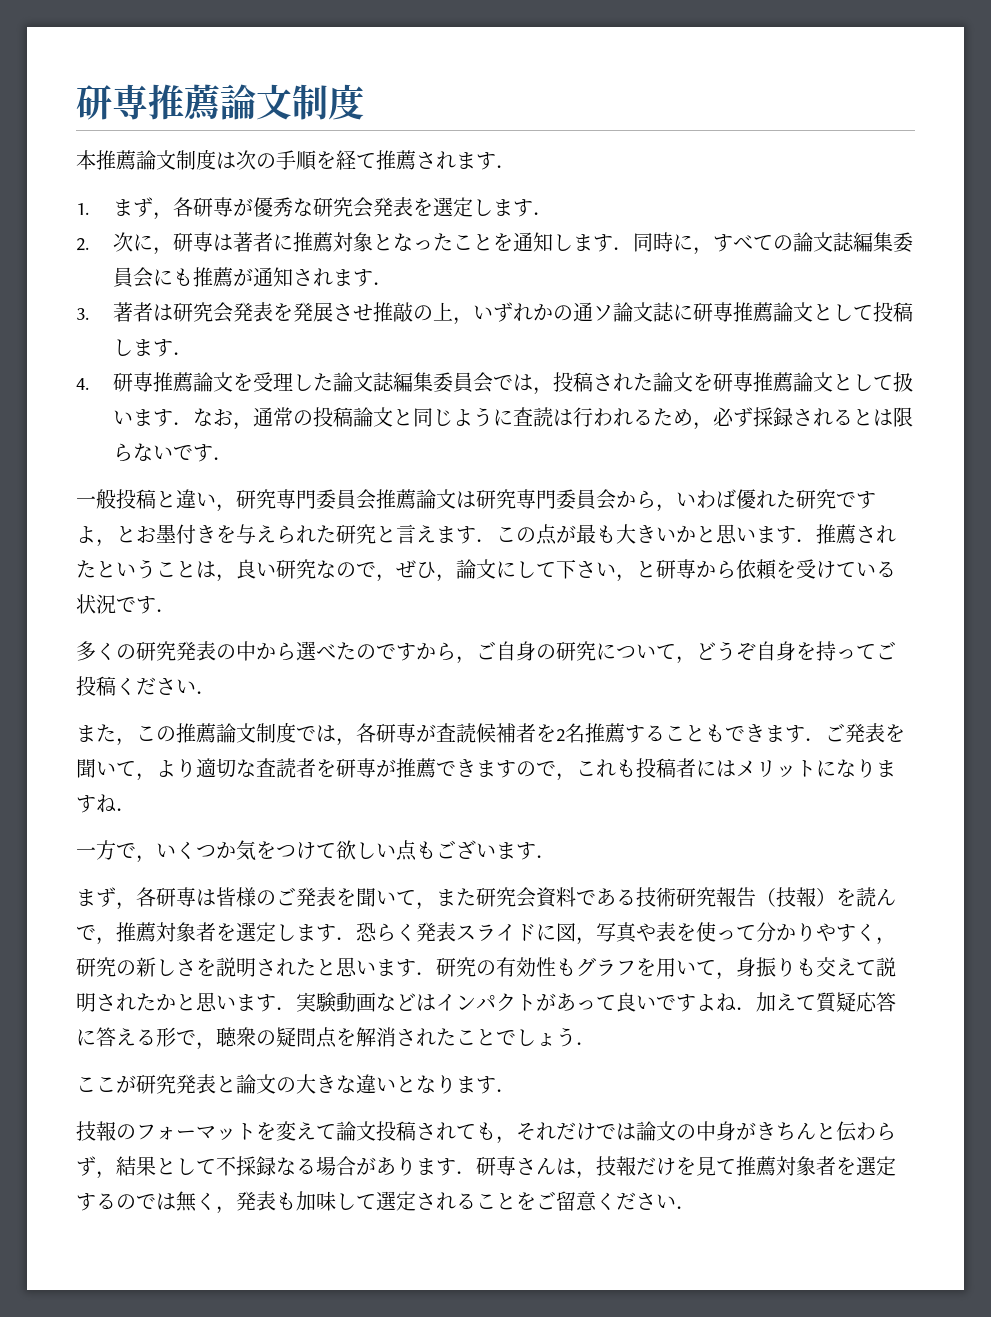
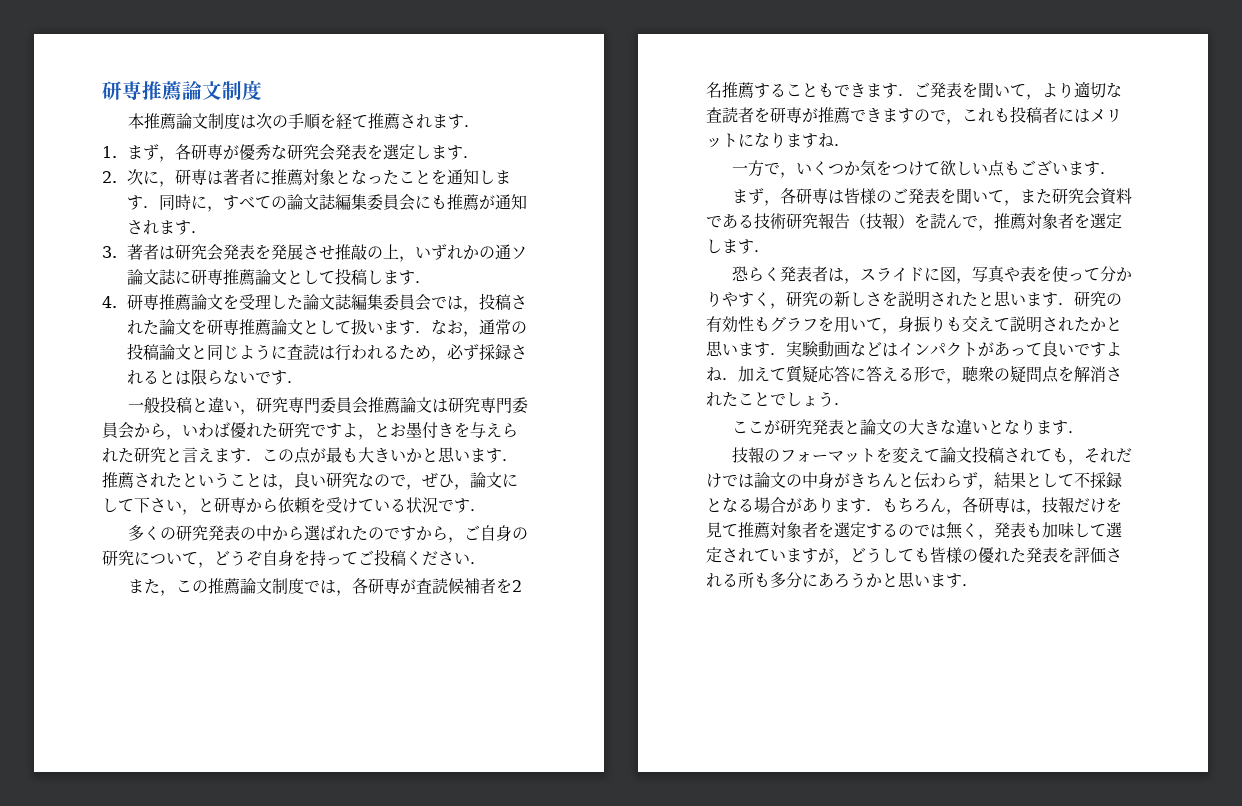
- 多くの研究発表の中から選べたのですから，ご自身の研究について，どうぞ自身を持ってご投稿ください．
+ 多くの研究発表の中から選ばれたのですから，ご自身の研究について，どうぞ自身を持ってご投稿ください．
- まず，各研専は皆様のご発表を聞いて，また研究会資料である技術研究報告（技報）を読んで，推薦対象者を選定します．恐らく発表スライドに図，写真や表を使って分かりやすく，研究の新しさを説明されたと思います．研究の有効性もグラフを用いて，身振りも交えて説明されたかと思います．実験動画などはインパクトがあって良いですよね．加えて質疑応答に答える形で，聴衆の疑問点を解消されたことでしょう．
+ まず，各研専は皆様のご発表を聞いて，また研究会資料である技術研究報告（技報）を読んで，推薦対象者を選定します．
+ 恐らく発表者は，スライドに図，写真や表を使って分かりやすく，研究の新しさを説明されたと思います．研究の有効性もグラフを用いて，身振りも交えて説明されたかと思います．実験動画などはインパクトがあって良いですよね．加えて質疑応答に答える形で，聴衆の疑問点を解消されたことでしょう．
- 技報のフォーマットを変えて論文投稿されても，それだけでは論文の中身がきちんと伝わらず，結果として不採録なる場合があります．研専さんは，技報だけを見て推薦対象者を選定するのでは無く，発表も加味して選定されることをご留意ください．
+ 技報のフォーマットを変えて論文投稿されても，それだけでは論文の中身がきちんと伝わらず，結果として不採録となる場合があります．もちろん，各研専は，技報だけを見て推薦対象者を選定するのでは無く，発表も加味して選定されていますが，どうしても皆様の優れた発表を評価される所も多分にあろうかと思います．

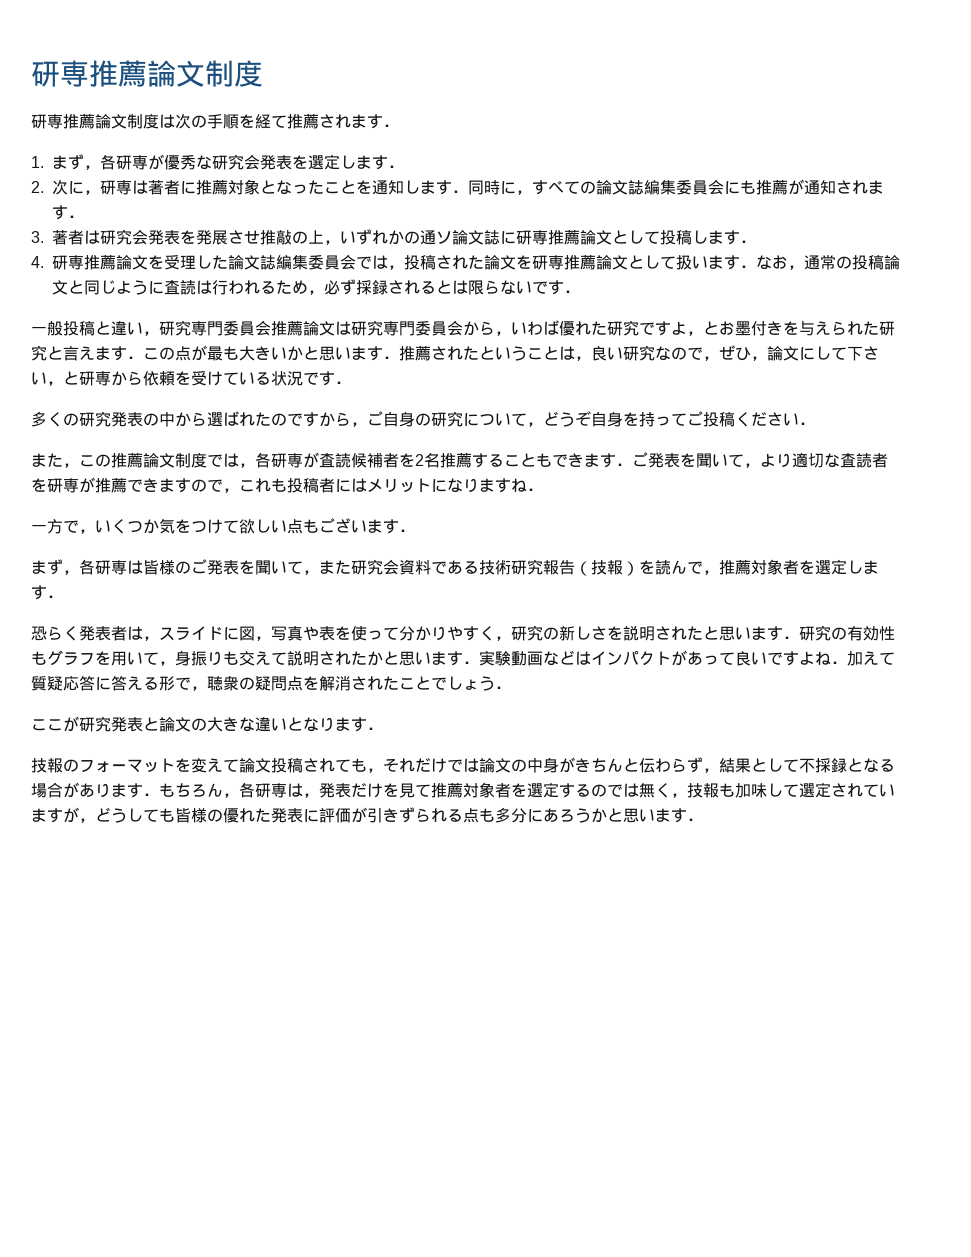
- 本推薦論文制度は次の手順を経て推薦されます．
+ 研専推薦論文制度は次の手順を経て推薦されます．
- 技報のフォーマットを変えて論文投稿されても，それだけでは論文の中身がきちんと伝わらず，結果として不採録となる場合があります．もちろん，各研専は，技報だけを見て推薦対象者を選定するのでは無く，発表も加味して選定されていますが，どうしても皆様の優れた発表を評価される所も多分にあろうかと思います．
+ 技報のフォーマットを変えて論文投稿されても，それだけでは論文の中身がきちんと伝わらず，結果として不採録となる場合があります．もちろん，各研専は，発表だけを見て推薦対象者を選定するのでは無く，技報も加味して選定されていますが，どうしても皆様の優れた発表に評価が引きずられる点も多分にあろうかと思います．

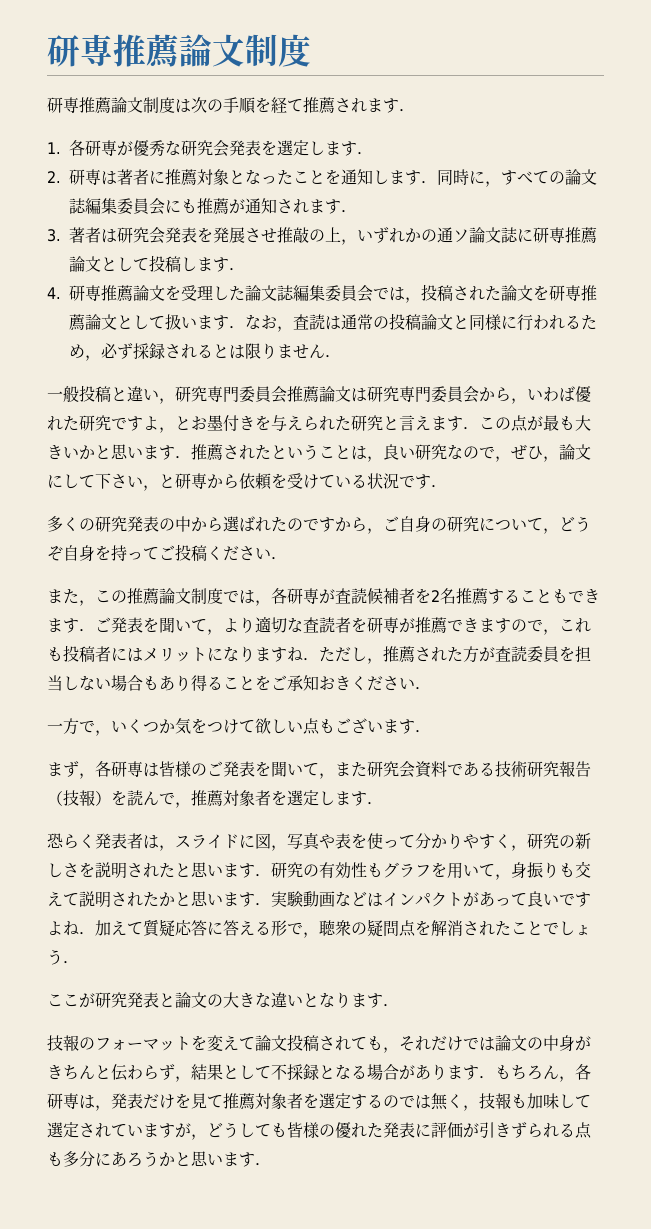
- 1.まず，各研専が優秀な研究会発表を選定します．
+ 1.各研専が優秀な研究会発表を選定します．
- 2.次に，研専は著者に推薦対象となったことを通知します．同時に，すべての論文誌編集委員会にも推薦が通知されます．
+ 2.研専は著者に推薦対象となったことを通知します．同時に，すべての論文誌編集委員会にも推薦が通知されます．
- 4.研専推薦論文を受理した論文誌編集委員会では，投稿された論文を研専推薦論文として扱います．なお，通常の投稿論文と同じように査読は行われるため，必ず採録されるとは限らないです．
+ 4.研専推薦論文を受理した論文誌編集委員会では，投稿された論文を研専推薦論文として扱います．なお，査読は通常の投稿論文と同様に行われるため，必ず採録されるとは限りません．
- また，この推薦論文制度では，各研専が査読候補者を2名推薦することもできます．ご発表を聞いて，より適切な査読者を研専が推薦できますので，これも投稿者にはメリットになりますね．
+ また，この推薦論文制度では，各研専が査読候補者を2名推薦することもできます．ご発表を聞いて，より適切な査読者を研専が推薦できますので，これも投稿者にはメリットになりますね．ただし，推薦された方が査読委員を担当しない場合もあり得ることをご承知おきください．

